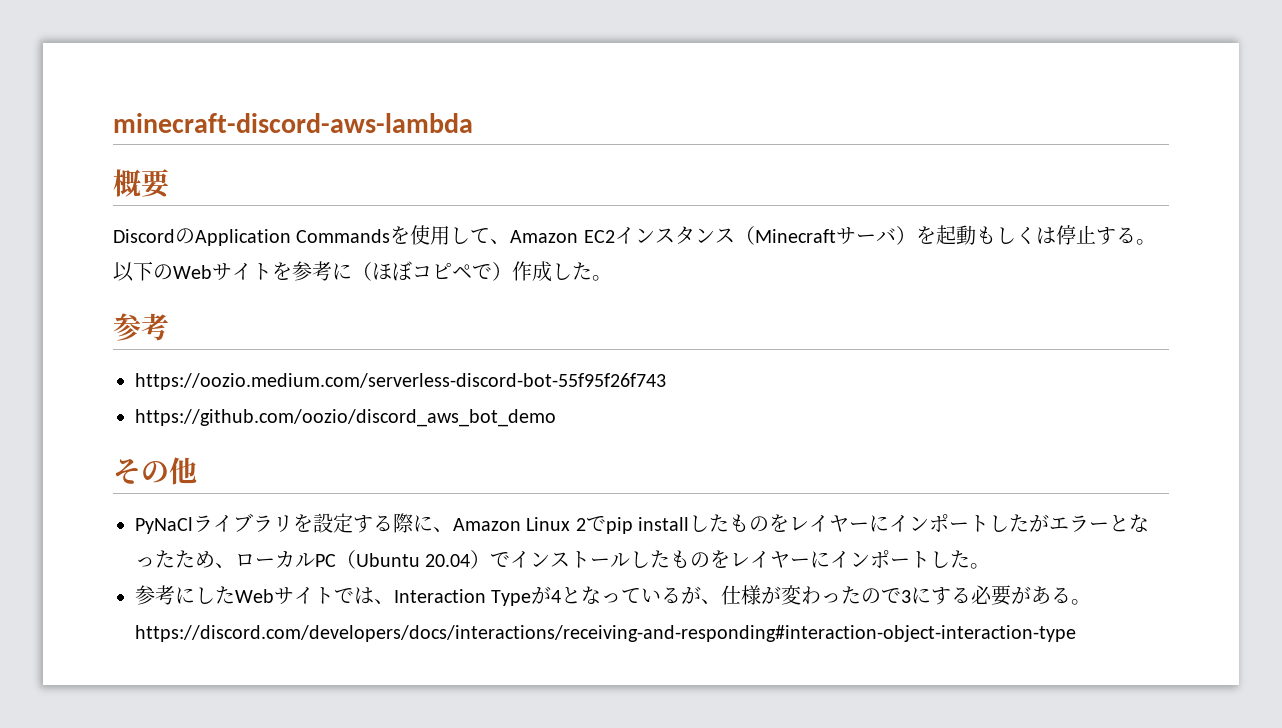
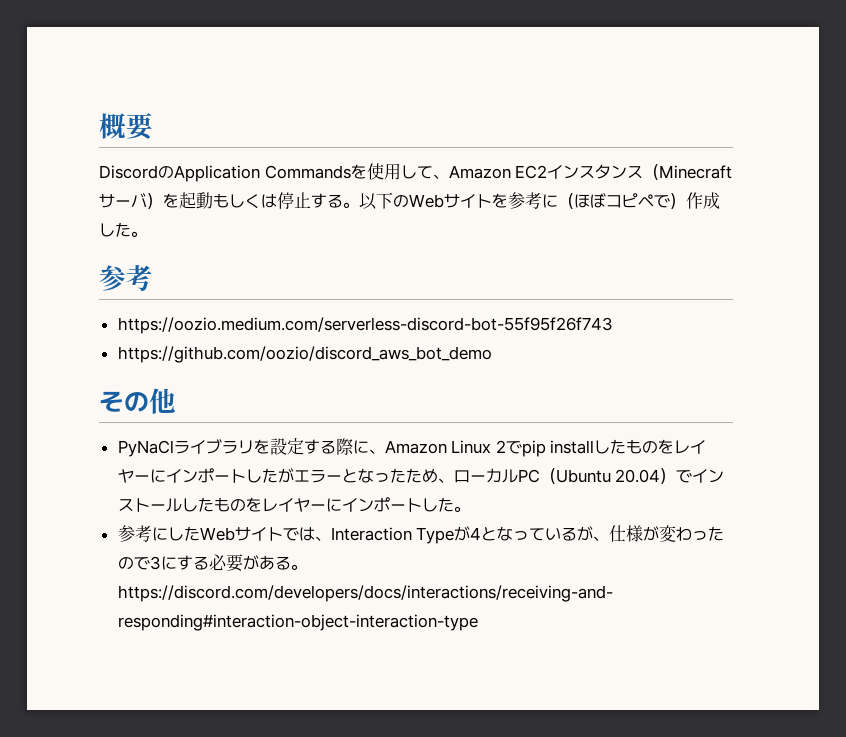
- minecraft-discord-aws-lambda

